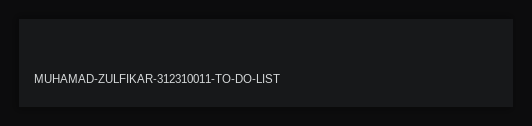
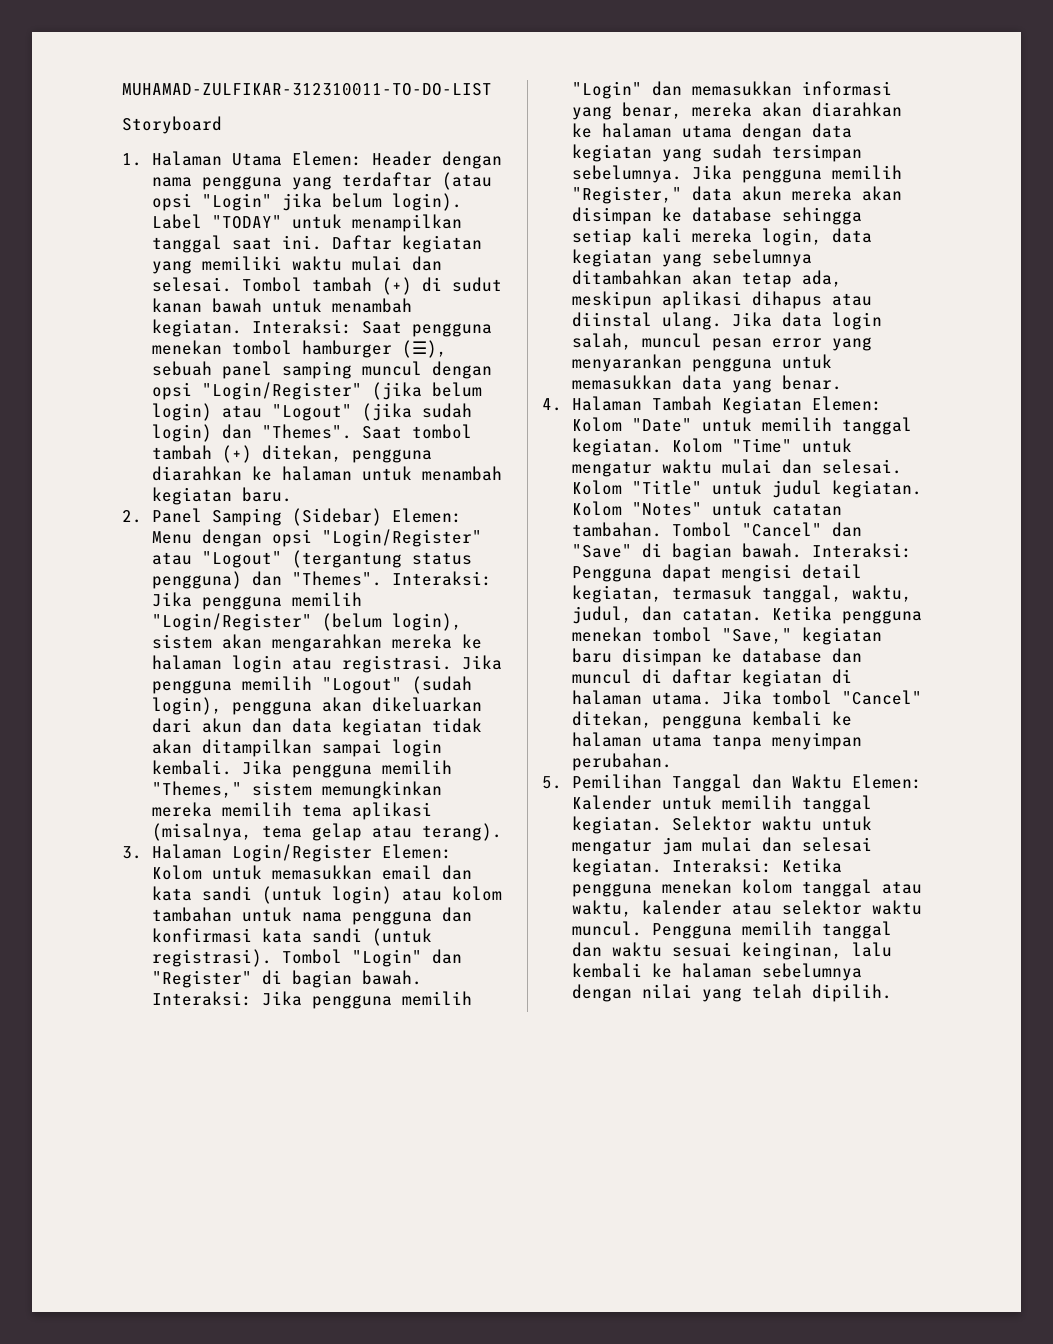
+ Storyboard
+ 1. Halaman Utama Elemen: Header dengan nama pengguna yang terdaftar (atau opsi "Login" jika belum login). Label "TODAY" untuk menampilkan tanggal saat ini. Daftar kegiatan yang memiliki waktu mulai dan selesai. Tombol tambah (+) di sudut kanan bawah untuk menambah kegiatan. Interaksi: Saat pengguna menekan tombol hamburger (☰), sebuah panel samping muncul dengan opsi "Login/Register" (jika belum login) atau "Logout" (jika sudah login) dan "Themes". Saat tombol tambah (+) ditekan, pengguna diarahkan ke halaman untuk menambah kegiatan baru.
+ 2. Panel Samping (Sidebar) Elemen: Menu dengan opsi "Login/Register" atau "Logout" (tergantung status pengguna) dan "Themes". Interaksi: Jika pengguna memilih "Login/Register" (belum login), sistem akan mengarahkan mereka ke halaman login atau registrasi. Jika pengguna memilih "Logout" (sudah login), pengguna akan dikeluarkan dari akun dan data kegiatan tidak akan ditampilkan sampai login kembali. Jika pengguna memilih "Themes," sistem memungkinkan mereka memilih tema aplikasi (misalnya, tema gelap atau terang).
+ 3. Halaman Login/Register Elemen: Kolom untuk memasukkan email dan kata sandi (untuk login) atau kolom tambahan untuk nama pengguna dan konfirmasi kata sandi (untuk registrasi). Tombol "Login" dan "Register" di bagian bawah. Interaksi: Jika pengguna memilih "Login" dan memasukkan informasi yang benar, mereka akan diarahkan ke halaman utama dengan data kegiatan yang sudah tersimpan sebelumnya. Jika pengguna memilih "Register," data akun mereka akan disimpan ke database sehingga setiap kali mereka login, data kegiatan yang sebelumnya ditambahkan akan tetap ada, meskipun aplikasi dihapus atau diinstal ulang. Jika data login salah, muncul pesan error yang menyarankan pengguna untuk memasukkan data yang benar.
+ 4. Halaman Tambah Kegiatan Elemen: Kolom "Date" untuk memilih tanggal kegiatan. Kolom "Time" untuk mengatur waktu mulai dan selesai. Kolom "Title" untuk judul kegiatan. Kolom "Notes" untuk catatan tambahan. Tombol "Cancel" dan "Save" di bagian bawah. Interaksi: Pengguna dapat mengisi detail kegiatan, termasuk tanggal, waktu, judul, dan catatan. Ketika pengguna menekan tombol "Save," kegiatan baru disimpan ke database dan muncul di daftar kegiatan di halaman utama. Jika tombol "Cancel" ditekan, pengguna kembali ke halaman utama tanpa menyimpan perubahan.
+ 5. Pemilihan Tanggal dan Waktu Elemen: Kalender untuk memilih tanggal kegiatan. Selektor waktu untuk mengatur jam mulai dan selesai kegiatan. Interaksi: Ketika pengguna menekan kolom tanggal atau waktu, kalender atau selektor waktu muncul. Pengguna memilih tanggal dan waktu sesuai keinginan, lalu kembali ke halaman sebelumnya dengan nilai yang telah dipilih.

